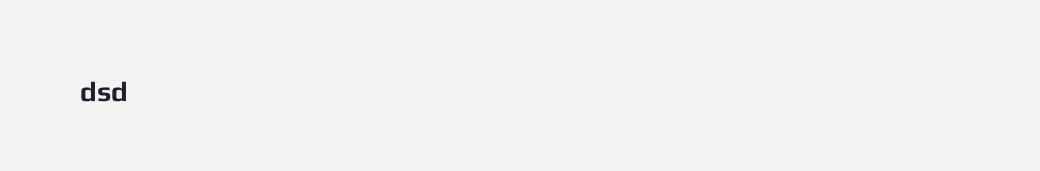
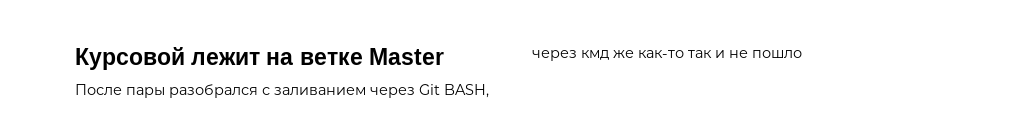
- dsd
+ Курсовой лежит на ветке Master
+ После пары разобрался с заливанием через Git BASH, через кмд же как-то так и не пошло

